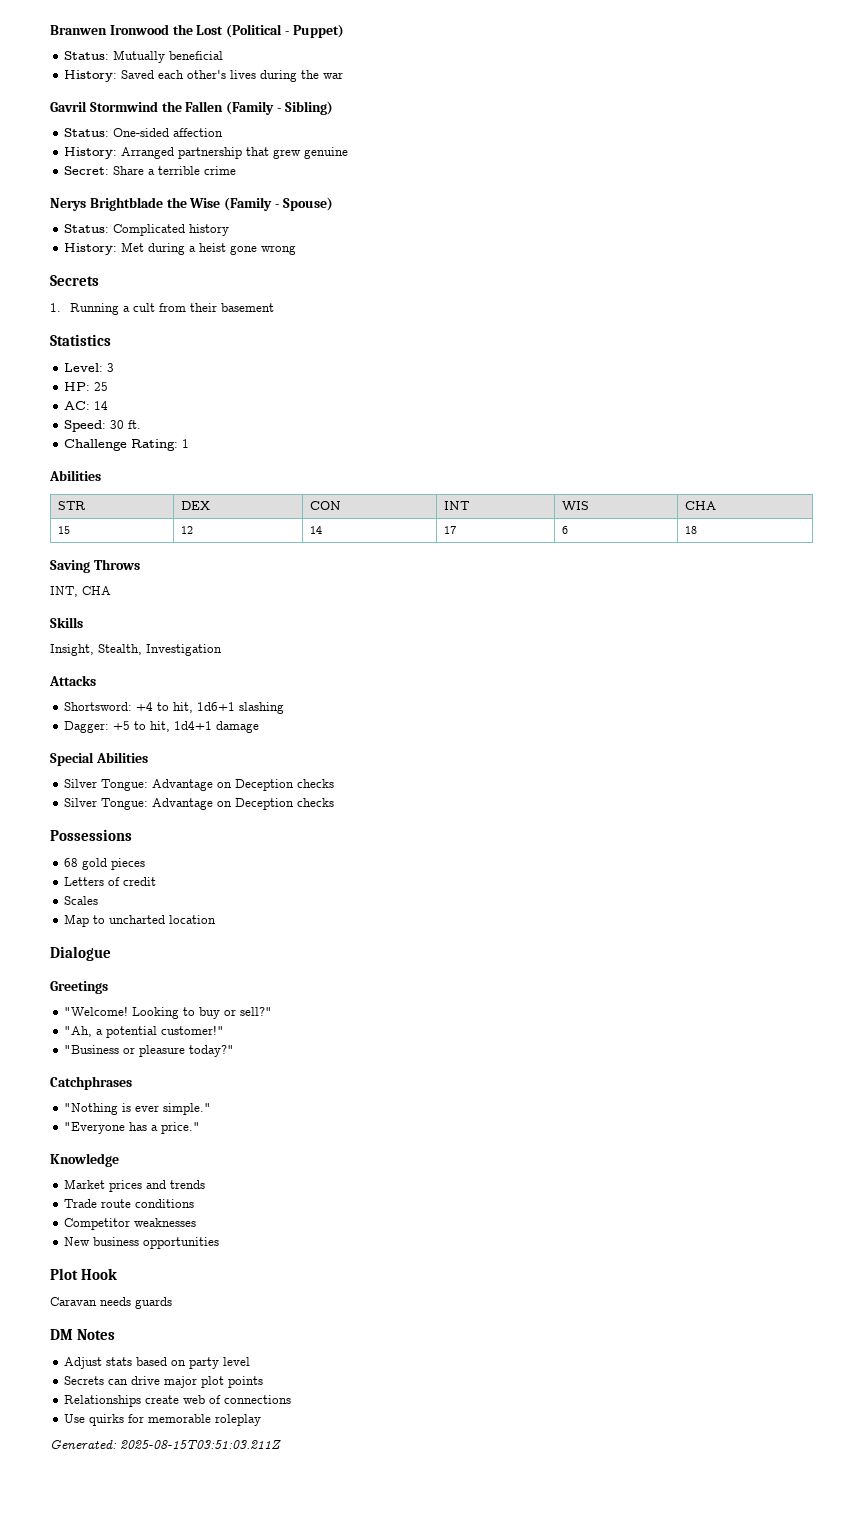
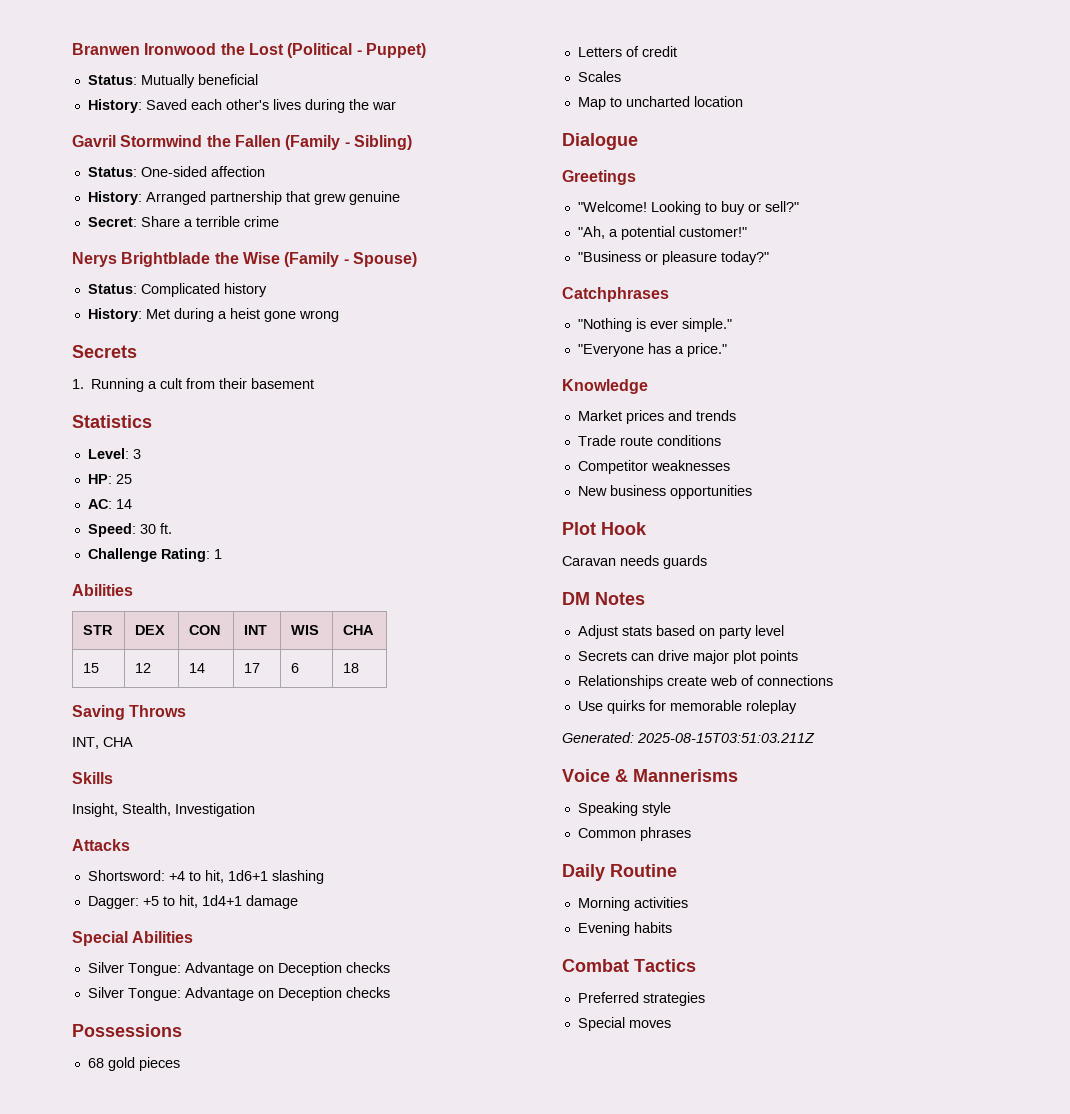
+ Voice & Mannerisms
+ Speaking style
+ Common phrases
+ Daily Routine
+ Morning activities
+ Evening habits
+ Combat Tactics
+ Preferred strategies
+ Special moves

